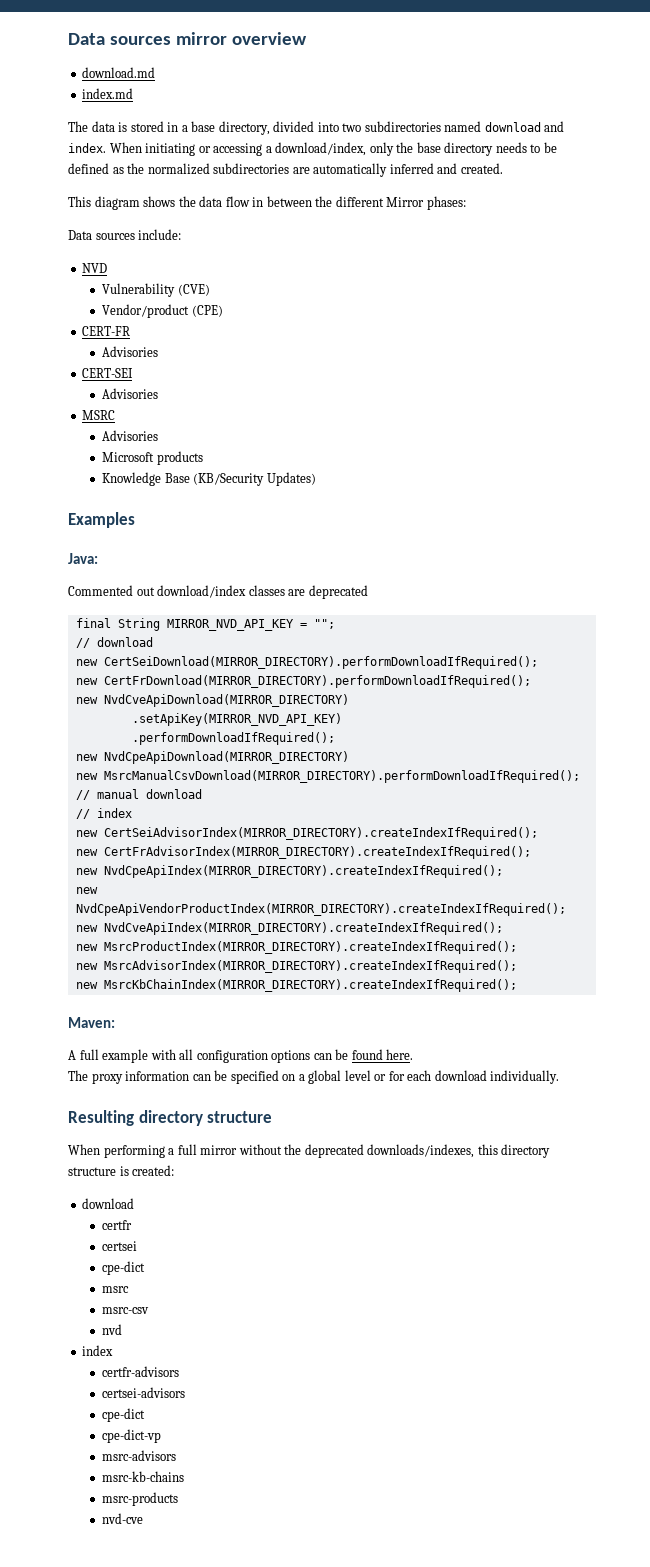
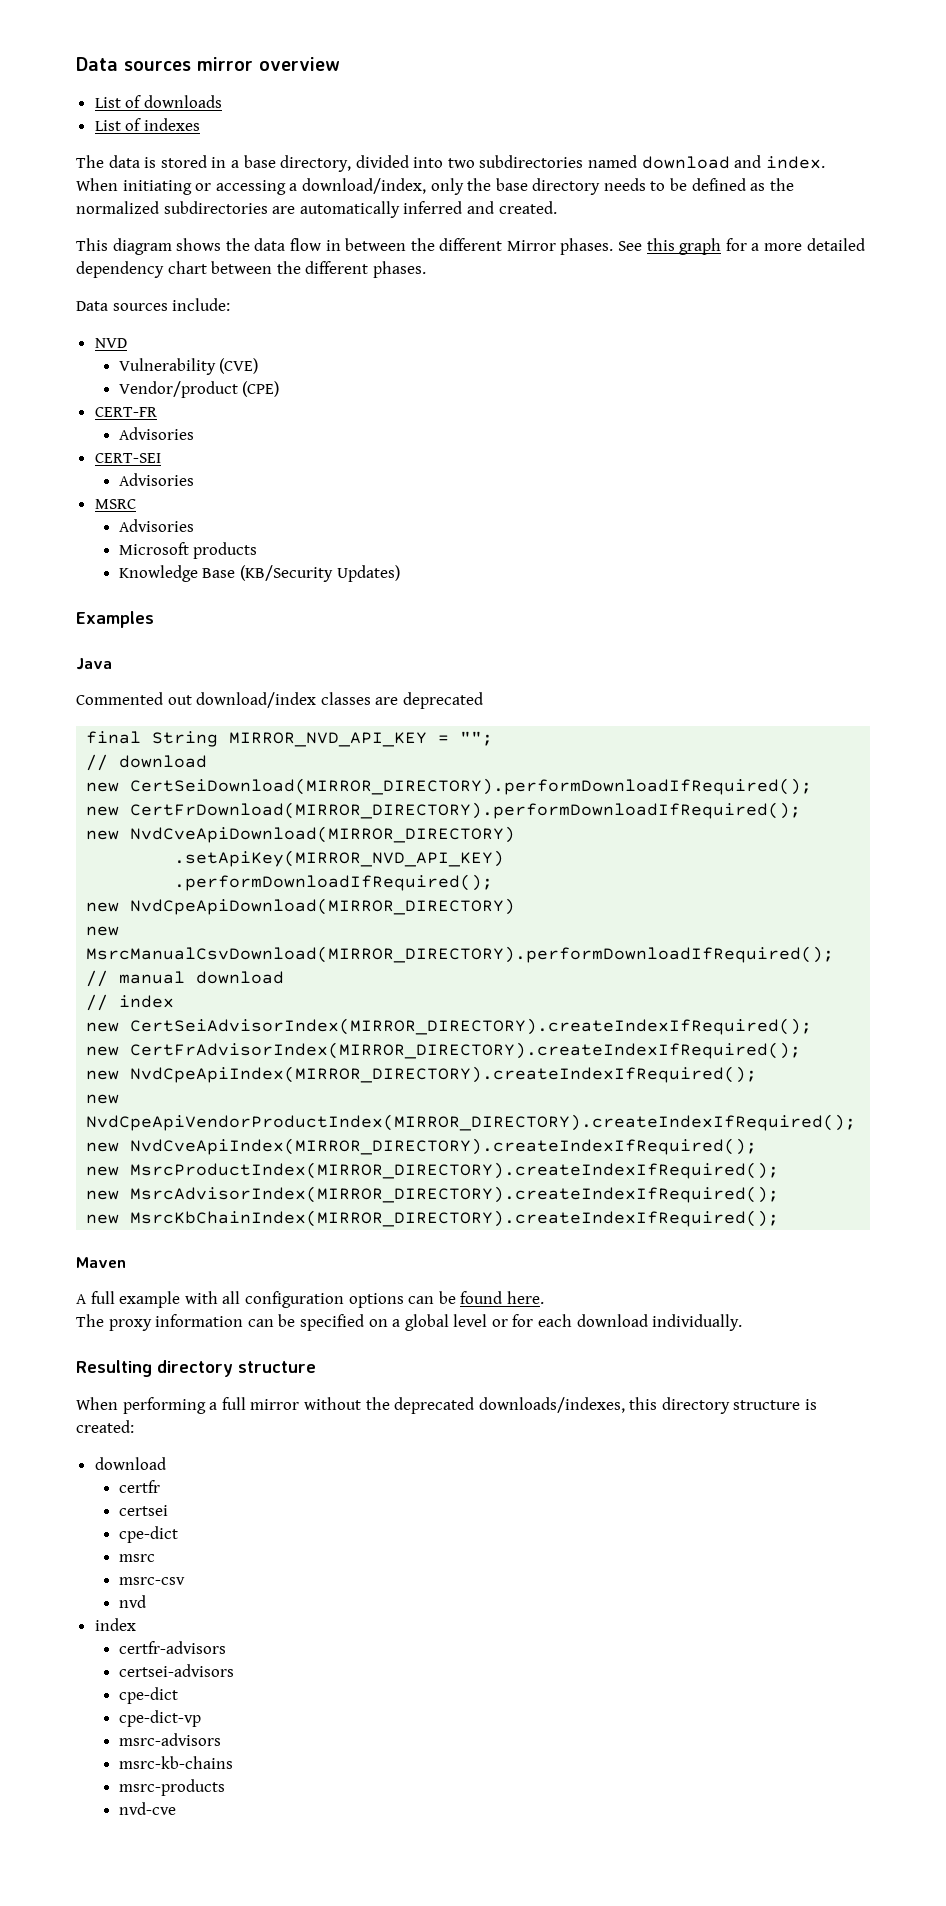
- download.md
- index.md
+ List of downloads
+ List of indexes
- This diagram shows the data flow in between the different Mirror phases:
+ This diagram shows the data flow in between the different Mirror phases. See this graph for a more detailed dependency chart between the different phases.
- Java:
+ Java
- Maven:
+ Maven

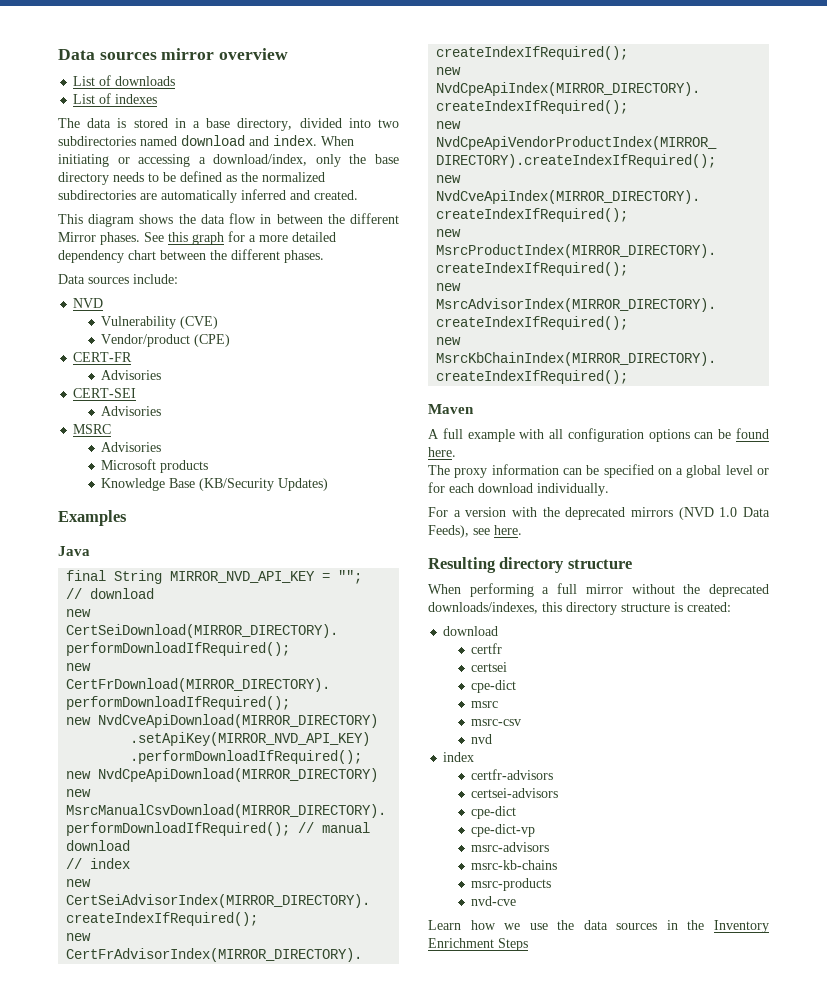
- Commented out download/index classes are deprecated
+ For a version with the deprecated mirrors (NVD 1.0 Data Feeds), see here.
+ Learn how we use the data sources in the Inventory Enrichment Steps

